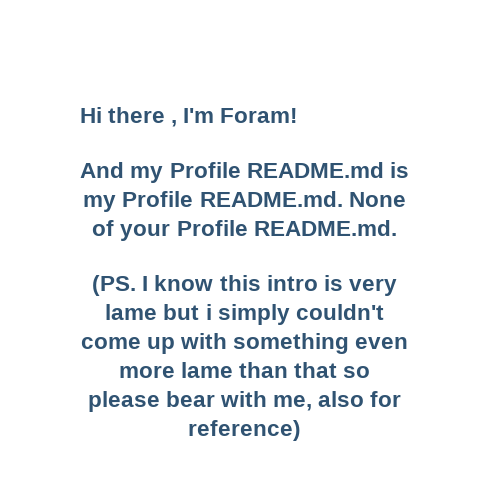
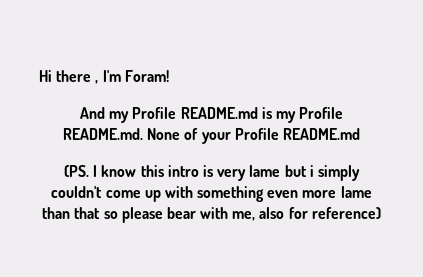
- And my Profile README.md is my Profile README.md. None of your Profile README.md.
+ And my Profile README.md is my Profile README.md. None of your Profile README.md

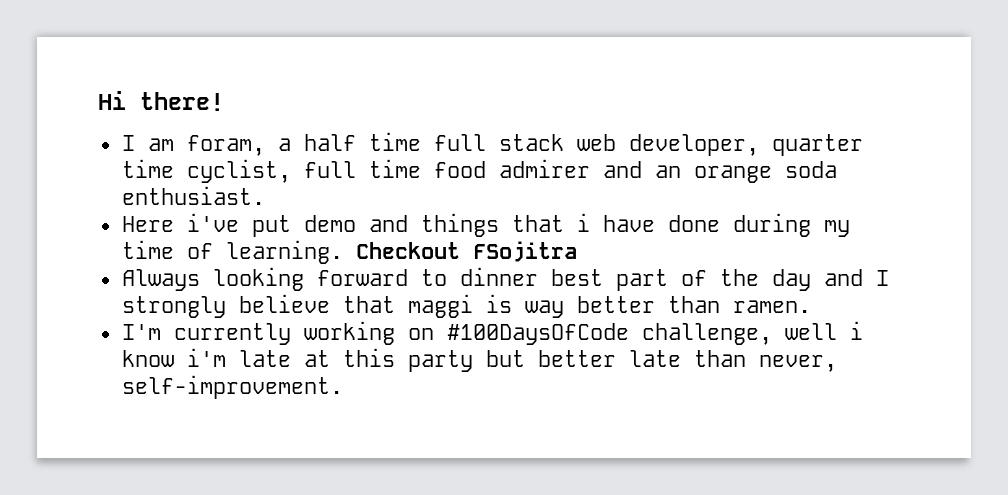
- Hi there , I'm Foram!
- And my Profile README.md is my Profile README.md. None of your Profile README.md
- (PS. I know this intro is very lame but i simply couldn't come up with something even more lame than that so please bear with me, also for reference)
+ Hi there!
+ I am foram, a half time full stack web developer, quarter time cyclist, full time food admirer and an orange soda enthusiast.
+ Here i've put demo and things that i have done during my time of learning. Checkout FSojitra
+ Always looking forward to dinner best part of the day and I strongly believe that maggi is way better than ramen.
+ I'm currently working on #100DaysOfCode challenge, well i know i'm late at this party but better late than never, self-improvement.

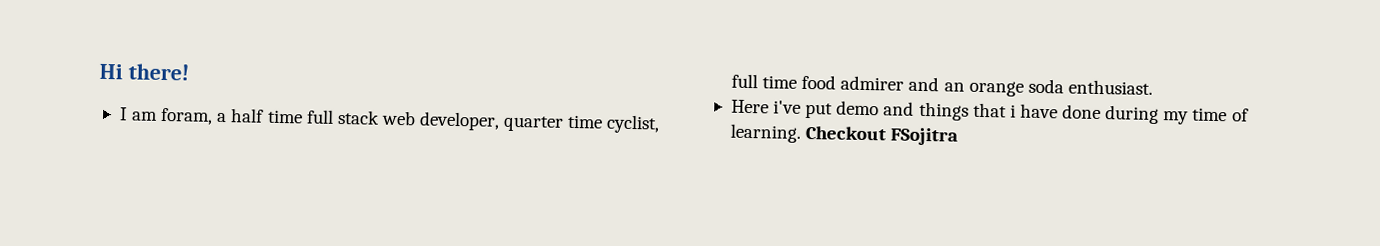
- Always looking forward to dinner best part of the day and I strongly believe that maggi is way better than ramen.
- I'm currently working on #100DaysOfCode challenge, well i know i'm late at this party but better late than never, self-improvement.

